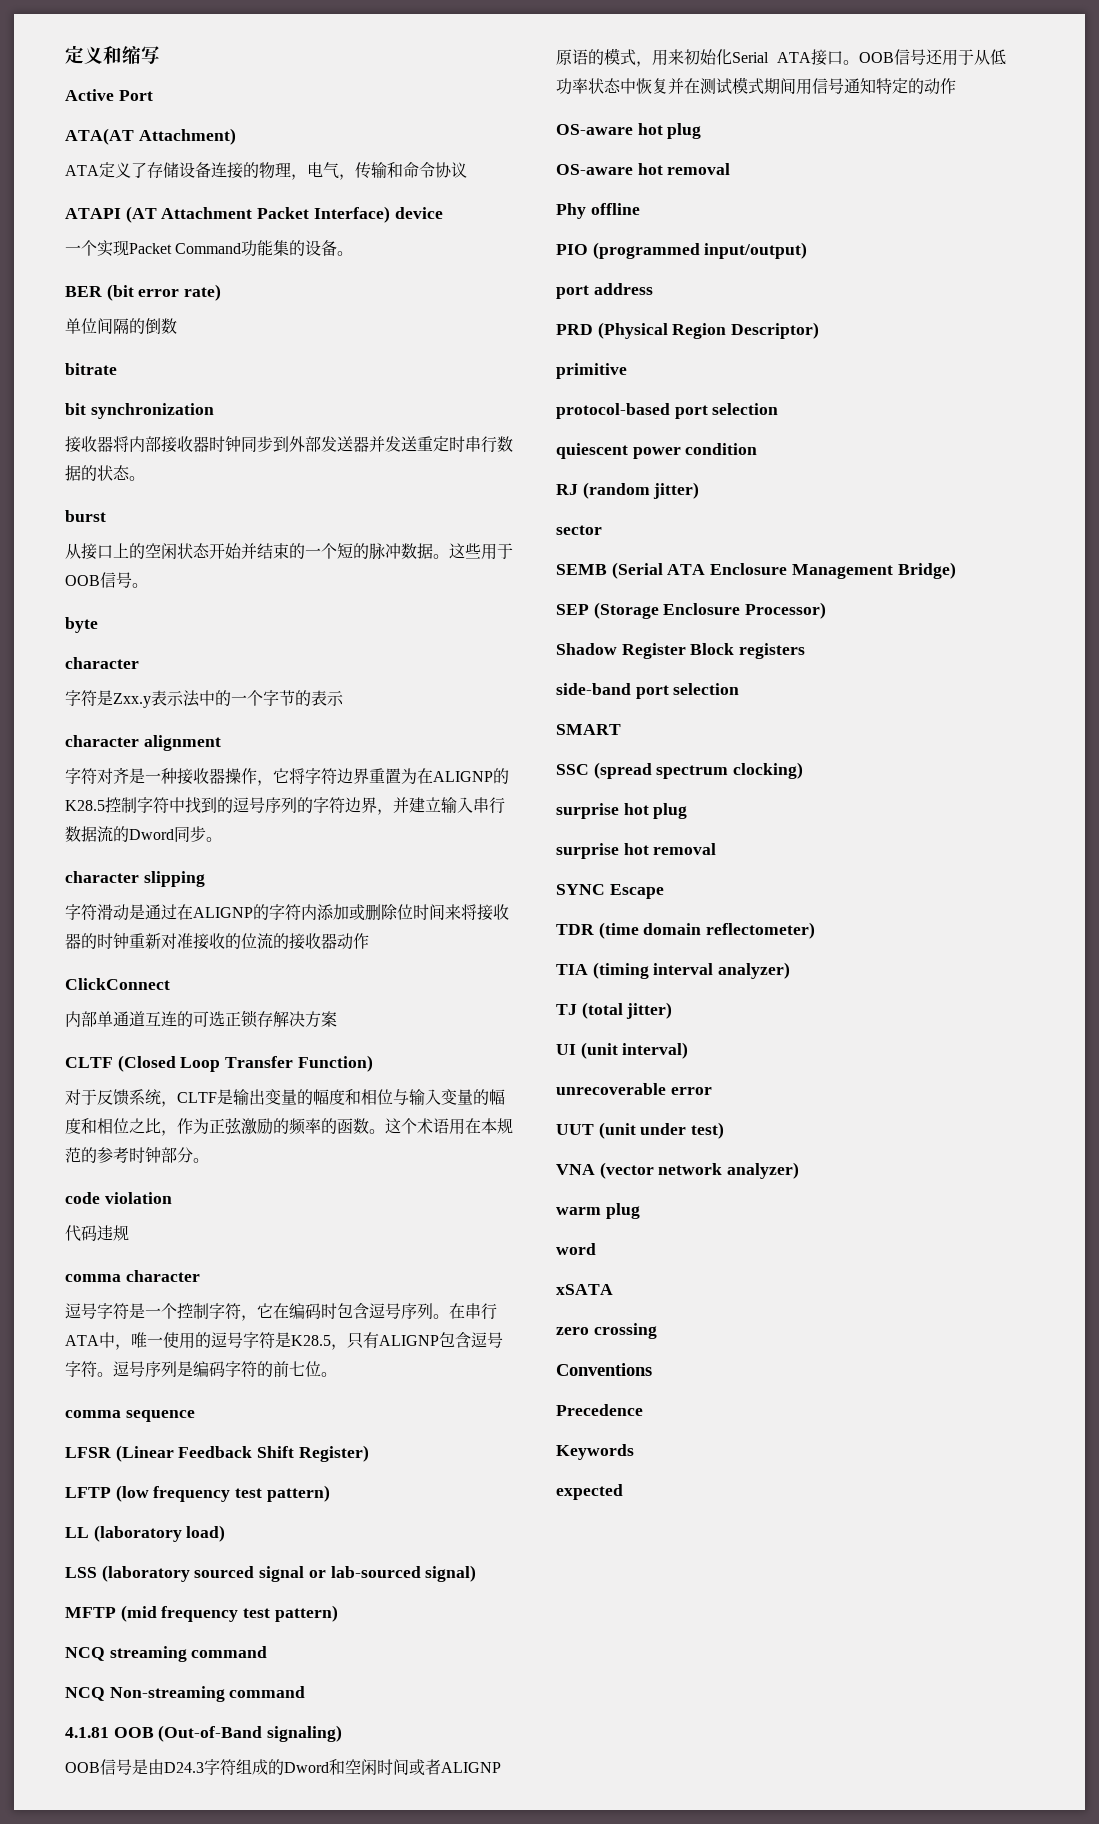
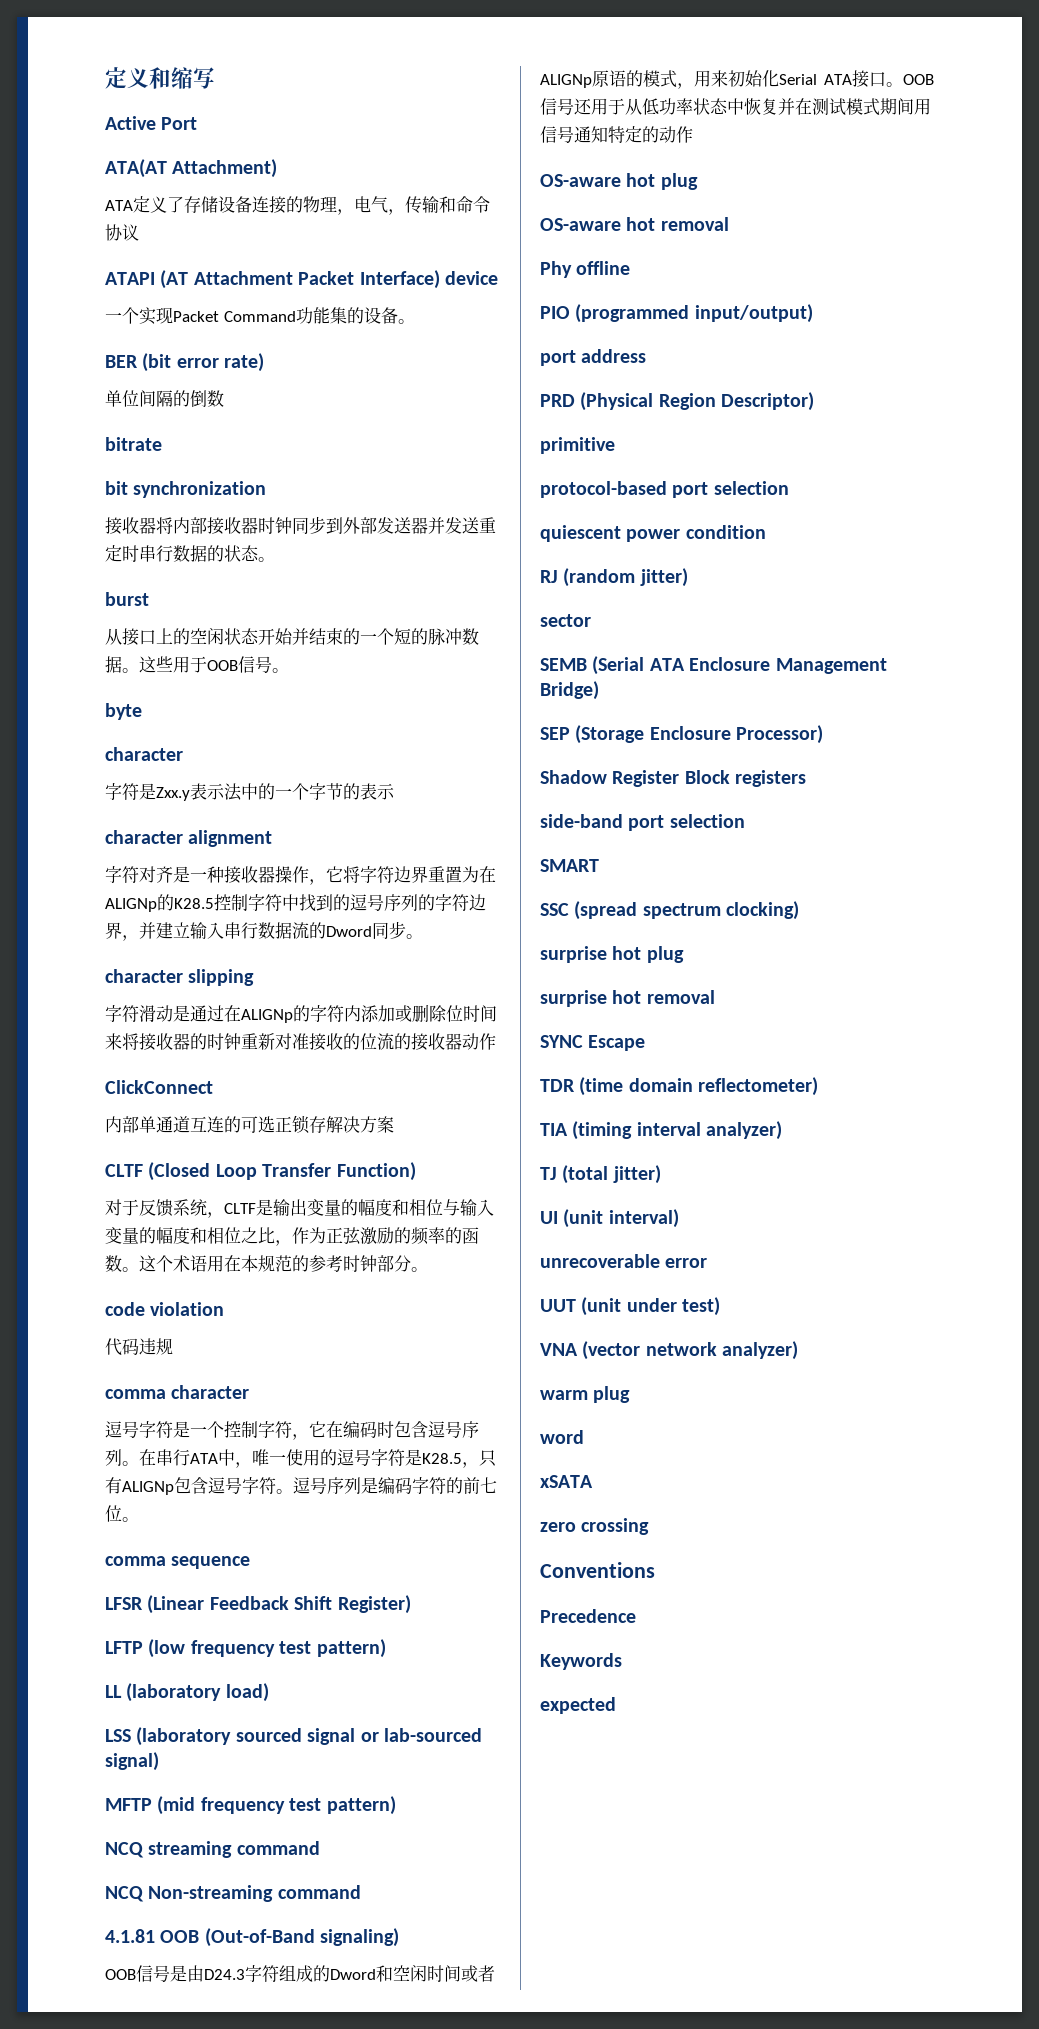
- 字符对齐是一种接收器操作，它将字符边界重置为在ALIGNP的K28.5控制字符中找到的逗号序列的字符边界，并建立输入串行数据流的Dword同步。
+ 字符对齐是一种接收器操作，它将字符边界重置为在ALIGNp的K28.5控制字符中找到的逗号序列的字符边界，并建立输入串行数据流的Dword同步。
- 字符滑动是通过在ALIGNP的字符内添加或删除位时间来将接收器的时钟重新对准接收的位流的接收器动作
+ 字符滑动是通过在ALIGNp的字符内添加或删除位时间来将接收器的时钟重新对准接收的位流的接收器动作
- 在串行ATA中，唯一使用的逗号字符是K28.5，只有ALIGNP包含逗号字符。
+ 在串行ATA中，唯一使用的逗号字符是K28.5，只有ALIGNp包含逗号字符。
- OOB信号是由D24.3字符组成的Dword和空闲时间或者ALIGNP原语的模式，用来初始化Serial ATA接口。
+ OOB信号是由D24.3字符组成的Dword和空闲时间或者ALIGNp原语的模式，用来初始化Serial ATA接口。

